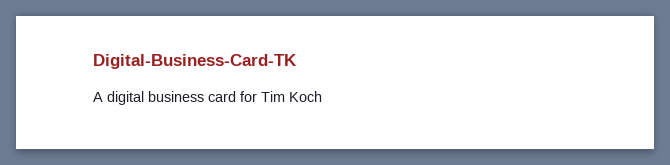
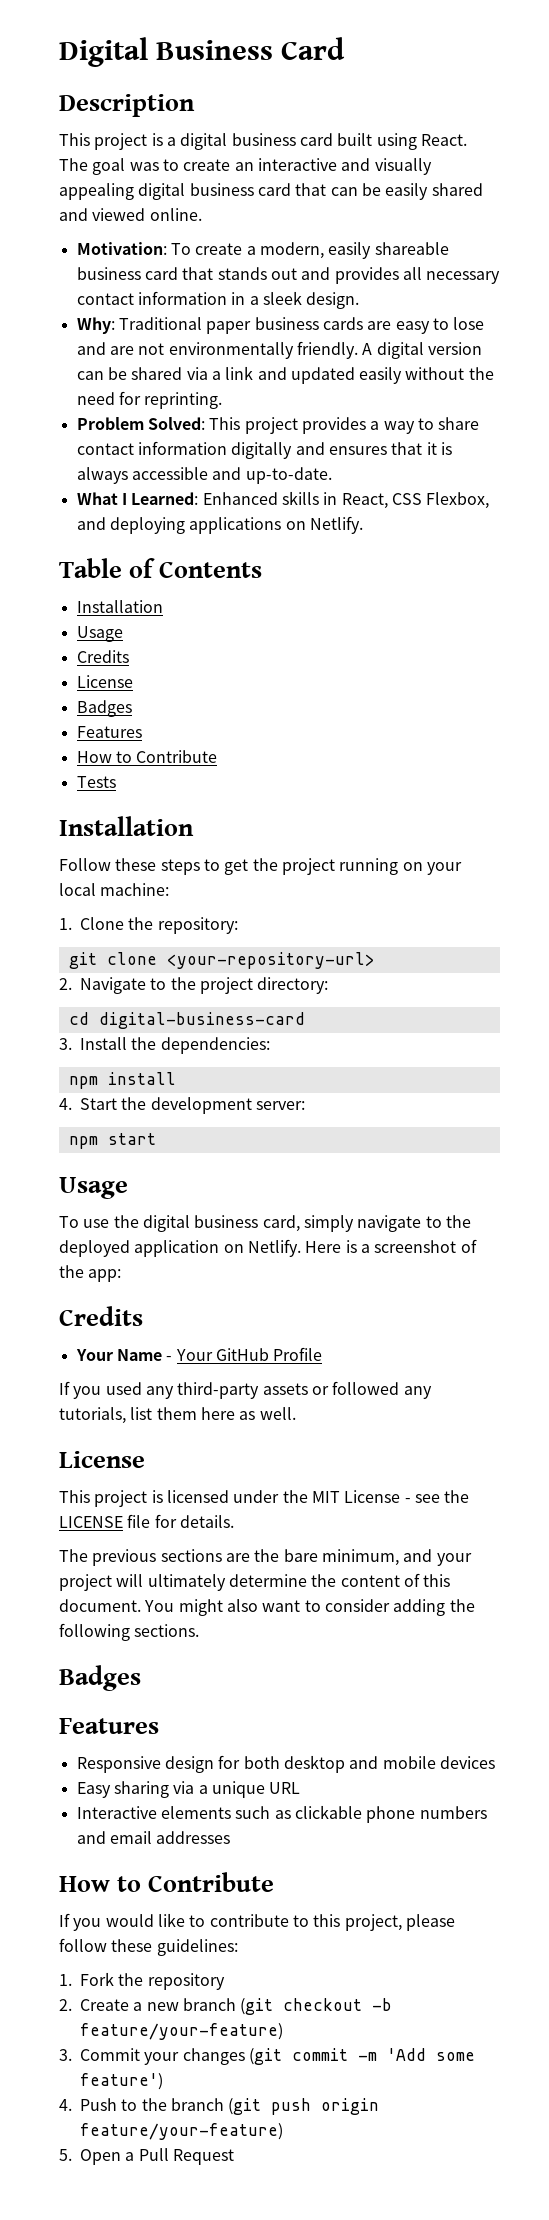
- Digital-Business-Card-TK
- A digital business card for Tim Koch
+ Digital Business Card
+ Description
+ This project is a digital business card built using React. The goal was to create an interactive and visually appealing digital business card that can be easily shared and viewed online.
+ Motivation: To create a modern, easily shareable business card that stands out and provides all necessary contact information in a sleek design.
+ Why: Traditional paper business cards are easy to lose and are not environmentally friendly. A digital version can be shared via a link and updated easily without the need for reprinting.
+ Problem Solved: This project provides a way to share contact information digitally and ensures that it is always accessible and up-to-date.
+ What I Learned: Enhanced skills in React, CSS Flexbox, and deploying applications on Netlify.
+ Table of Contents
+ Installation
+ Usage
+ Credits
+ License
+ Badges
+ Features
+ How to Contribute
+ Tests
+ Installation
+ Follow these steps to get the project running on your local machine:
+ 1. Clone the repository:
+ git clone <your-repository-url>
+ 2. Navigate to the project directory:
+ cd digital-business-card
+ 3. Install the dependencies:
+ npm install
+ 4. Start the development server:
+ npm start
+ Usage
+ To use the digital business card, simply navigate to the deployed application on Netlify. Here is a screenshot of the app:
+ Credits
+ Your Name - Your GitHub Profile
+ If you used any third-party assets or followed any tutorials, list them here as well.
+ License
+ This project is licensed under the MIT License - see the LICENSE file for details.
+ The previous sections are the bare minimum, and your project will ultimately determine the content of this document. You might also want to consider adding the following sections.
+ Badges
+ Features
+ Responsive design for both desktop and mobile devices
+ Easy sharing via a unique URL
+ Interactive elements such as clickable phone numbers and email addresses
+ How to Contribute
+ If you would like to contribute to this project, please follow these guidelines:
+ 1. Fork the repository
+ 2. Create a new branch (git checkout -b feature/your-feature)
+ 3. Commit your changes (git commit -m 'Add some feature')
+ 4. Push to the branch (git push origin feature/your-feature)
+ 5. Open a Pull Request

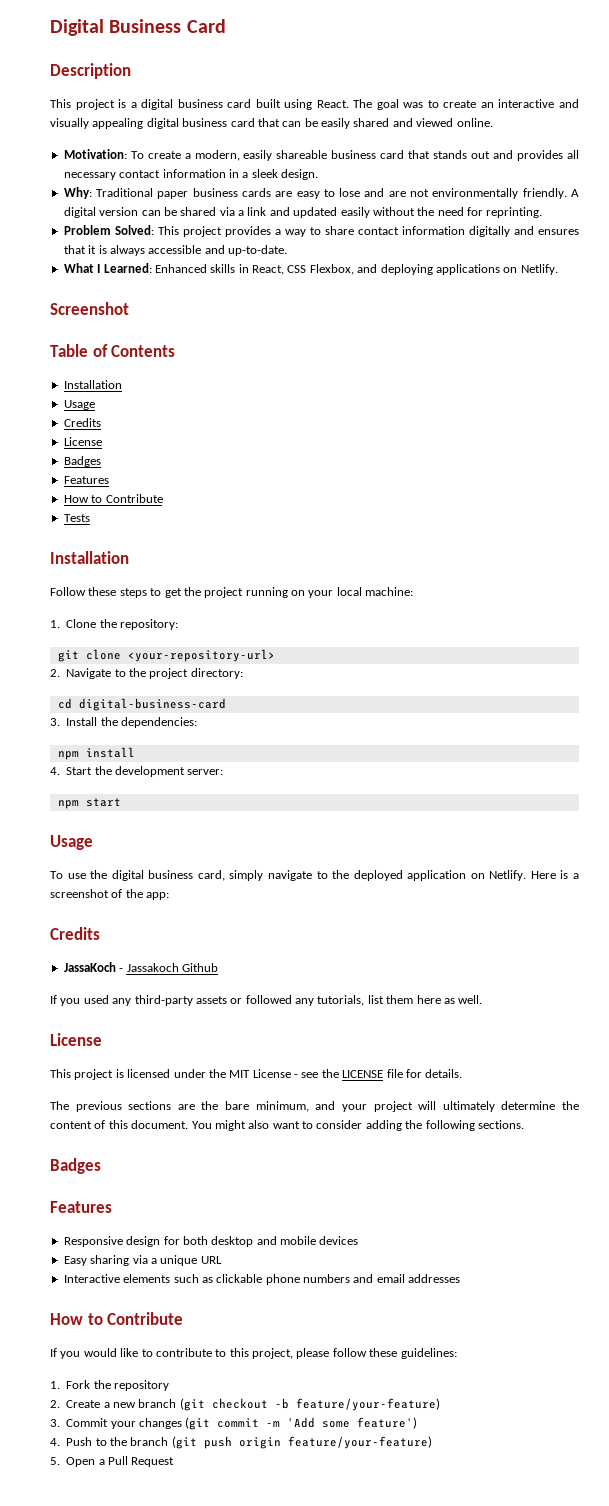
+ Screenshot
- Your Name - Your GitHub Profile
+ JassaKoch - Jassakoch Github

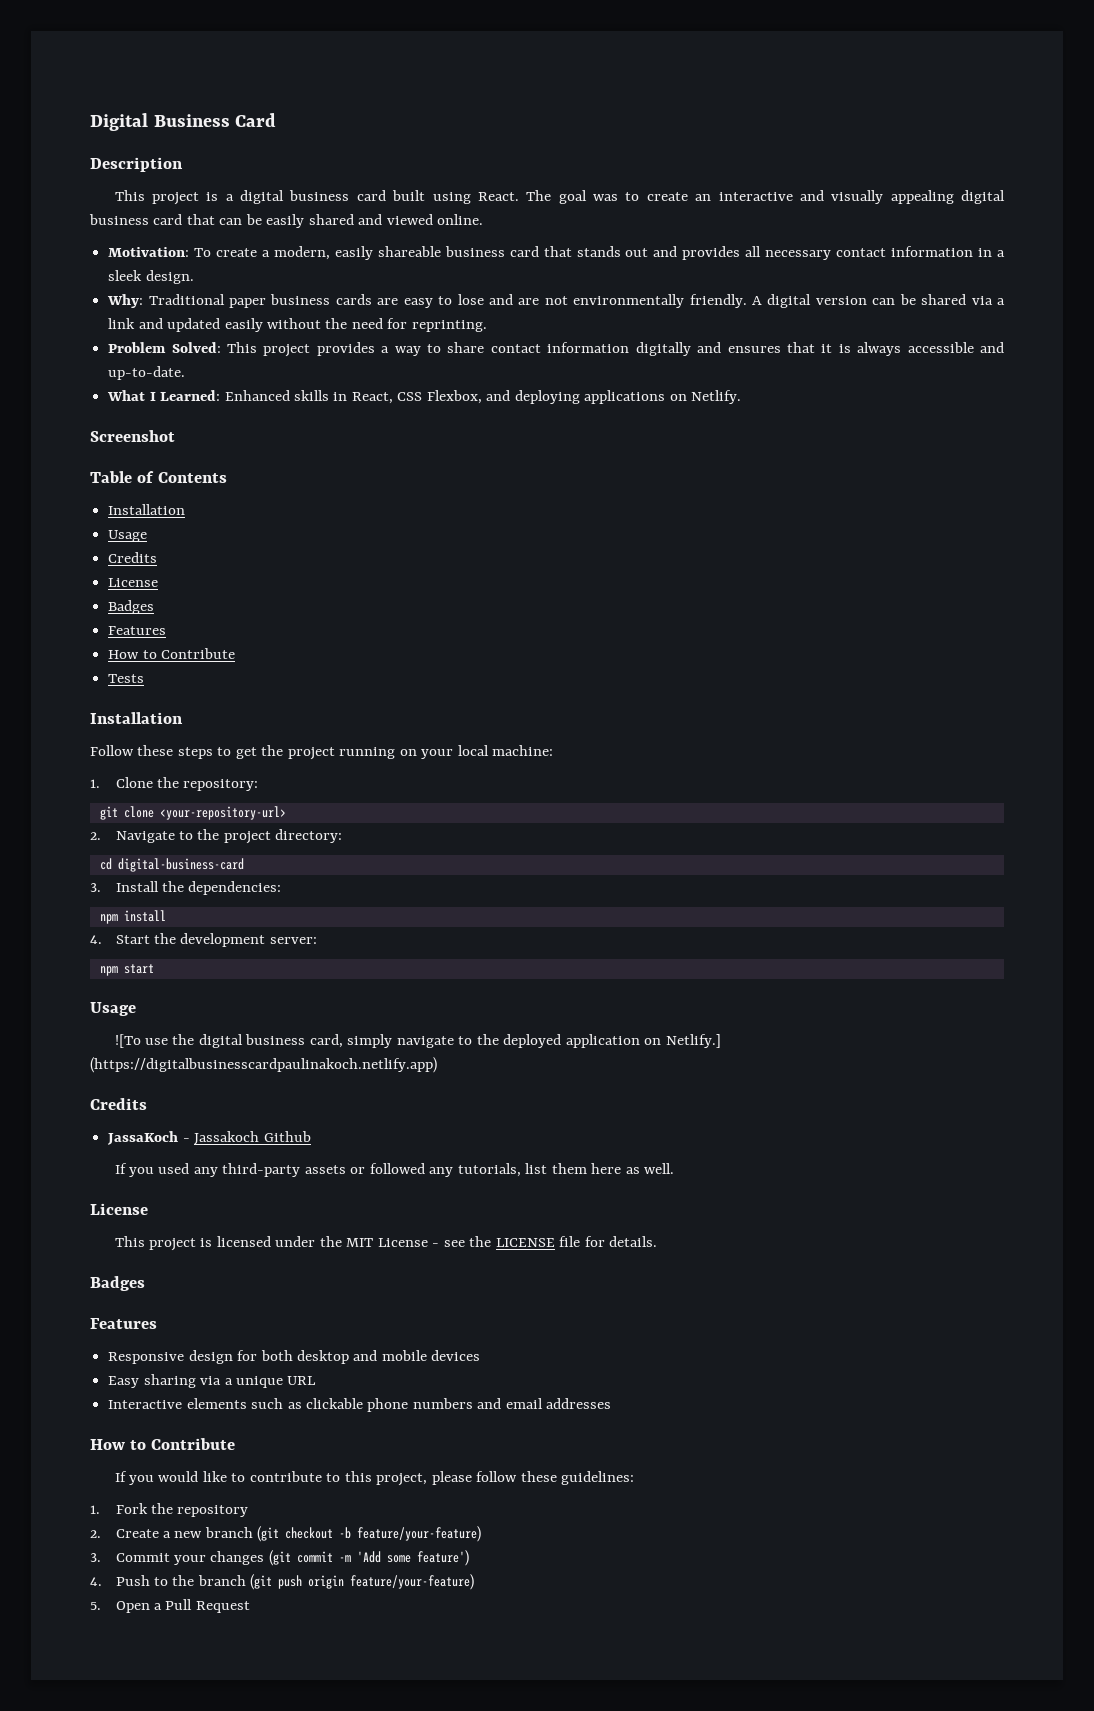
- To use the digital business card, simply navigate to the deployed application on Netlify. Here is a screenshot of the app:
+ ![To use the digital business card, simply navigate to the deployed application on Netlify.] (https://digitalbusinesscardpaulinakoch.netlify.app)
- The previous sections are the bare minimum, and your project will ultimately determine the content of this document. You might also want to consider adding the following sections.

